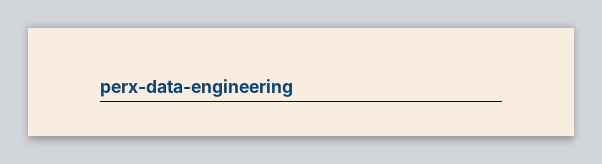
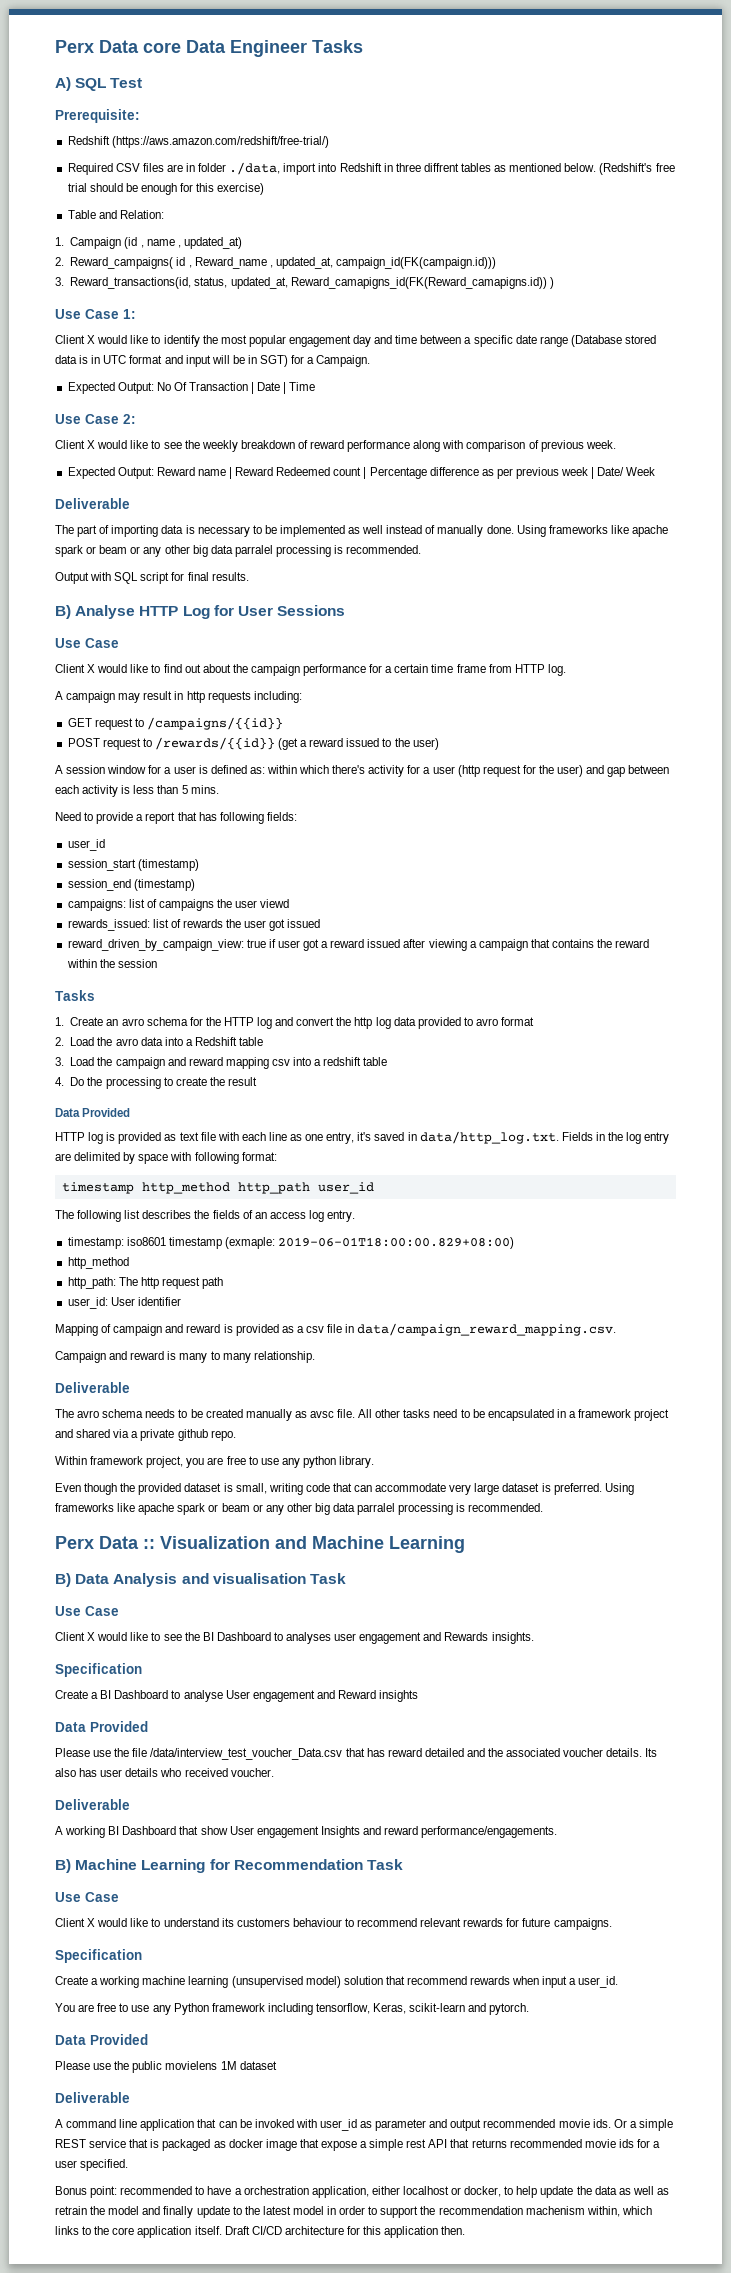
- perx-data-engineering
+ Perx Data core Data Engineer Tasks
+ A) SQL Test
+ Prerequisite:
+ Redshift (https://aws.amazon.com/redshift/free-trial/)
+ Required CSV files are in folder ./data, import into Redshift in three diffrent tables as mentioned below. (Redshift's free trial should be enough for this exercise)
+ Table and Relation:
+ 1. Campaign (id , name , updated_at)
+ 2. Reward_campaigns( id , Reward_name , updated_at, campaign_id(FK(campaign.id)))
+ 3. Reward_transactions(id, status, updated_at, Reward_camapigns_id(FK(Reward_camapigns.id)) )
+ Use Case 1:
+ Client X would like to identify the most popular engagement day and time between a specific date range (Database stored data is in UTC format and input will be in SGT) for a Campaign.
+ Expected Output: No Of Transaction | Date | Time
+ Use Case 2:
+ Client X would like to see the weekly breakdown of reward performance along with comparison of previous week.
+ Expected Output: Reward name | Reward Redeemed count | Percentage difference as per previous week | Date/ Week
+ Deliverable
+ The part of importing data is necessary to be implemented as well instead of manually done. Using frameworks like apache spark or beam or any other big data parralel processing is recommended.
+ Output with SQL script for final results.
+ B) Analyse HTTP Log for User Sessions
+ Use Case
+ Client X would like to find out about the campaign performance for a certain time frame from HTTP log.
+ A campaign may result in http requests including:
+ GET request to /campaigns/{{id}}
+ POST request to /rewards/{{id}} (get a reward issued to the user)
+ A session window for a user is defined as: within which there's activity for a user (http request for the user) and gap between each activity is less than 5 mins.
+ Need to provide a report that has following fields:
+ user_id
+ session_start (timestamp)
+ session_end (timestamp)
+ campaigns: list of campaigns the user viewd
+ rewards_issued: list of rewards the user got issued
+ reward_driven_by_campaign_view: true if user got a reward issued after viewing a campaign that contains the reward within the session
+ Tasks
+ 1. Create an avro schema for the HTTP log and convert the http log data provided to avro format
+ 2. Load the avro data into a Redshift table
+ 3. Load the campaign and reward mapping csv into a redshift table
+ 4. Do the processing to create the result
+ Data Provided
+ HTTP log is provided as text file with each line as one entry, it's saved in data/http_log.txt. Fields in the log entry are delimited by space with following format:
+ timestamp http_method http_path user_id
+ The following list describes the fields of an access log entry.
+ timestamp: iso8601 timestamp (exmaple: 2019-06-01T18:00:00.829+08:00)
+ http_method
+ http_path: The http request path
+ user_id: User identifier
+ Mapping of campaign and reward is provided as a csv file in data/campaign_reward_mapping.csv.
+ Campaign and reward is many to many relationship.
+ Deliverable
+ The avro schema needs to be created manually as avsc file. All other tasks need to be encapsulated in a framework project and shared via a private github repo.
+ Within framework project, you are free to use any python library.
+ Even though the provided dataset is small, writing code that can accommodate very large dataset is preferred. Using frameworks like apache spark or beam or any other big data parralel processing is recommended.
+ Perx Data :: Visualization and Machine Learning
+ B) Data Analysis and visualisation Task
+ Use Case
+ Client X would like to see the BI Dashboard to analyses user engagement and Rewards insights.
+ Specification
+ Create a BI Dashboard to analyse User engagement and Reward insights
+ Data Provided
+ Please use the file /data/interview_test_voucher_Data.csv that has reward detailed and the associated voucher details. Its also has user details who received voucher.
+ Deliverable
+ A working BI Dashboard that show User engagement Insights and reward performance/engagements.
+ B) Machine Learning for Recommendation Task
+ Use Case
+ Client X would like to understand its customers behaviour to recommend relevant rewards for future campaigns.
+ Specification
+ Create a working machine learning (unsupervised model) solution that recommend rewards when input a user_id.
+ You are free to use any Python framework including tensorflow, Keras, scikit-learn and pytorch.
+ Data Provided
+ Please use the public movielens 1M dataset
+ Deliverable
+ A command line application that can be invoked with user_id as parameter and output recommended movie ids. Or a simple REST service that is packaged as docker image that expose a simple rest API that returns recommended movie ids for a user specified.
+ Bonus point: recommended to have a orchestration application, either localhost or docker, to help update the data as well as retrain the model and finally update to the latest model in order to support the recommendation machenism within, which links to the core application itself. Draft CI/CD architecture for this application then.

